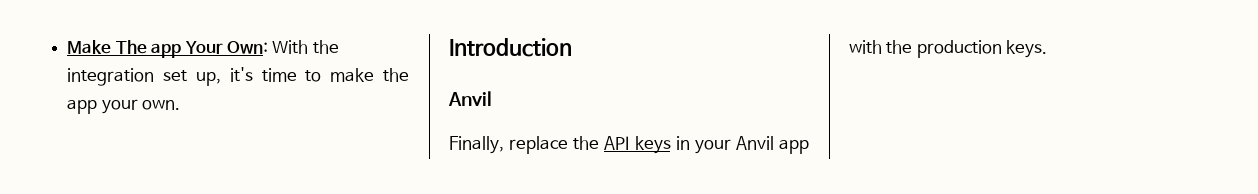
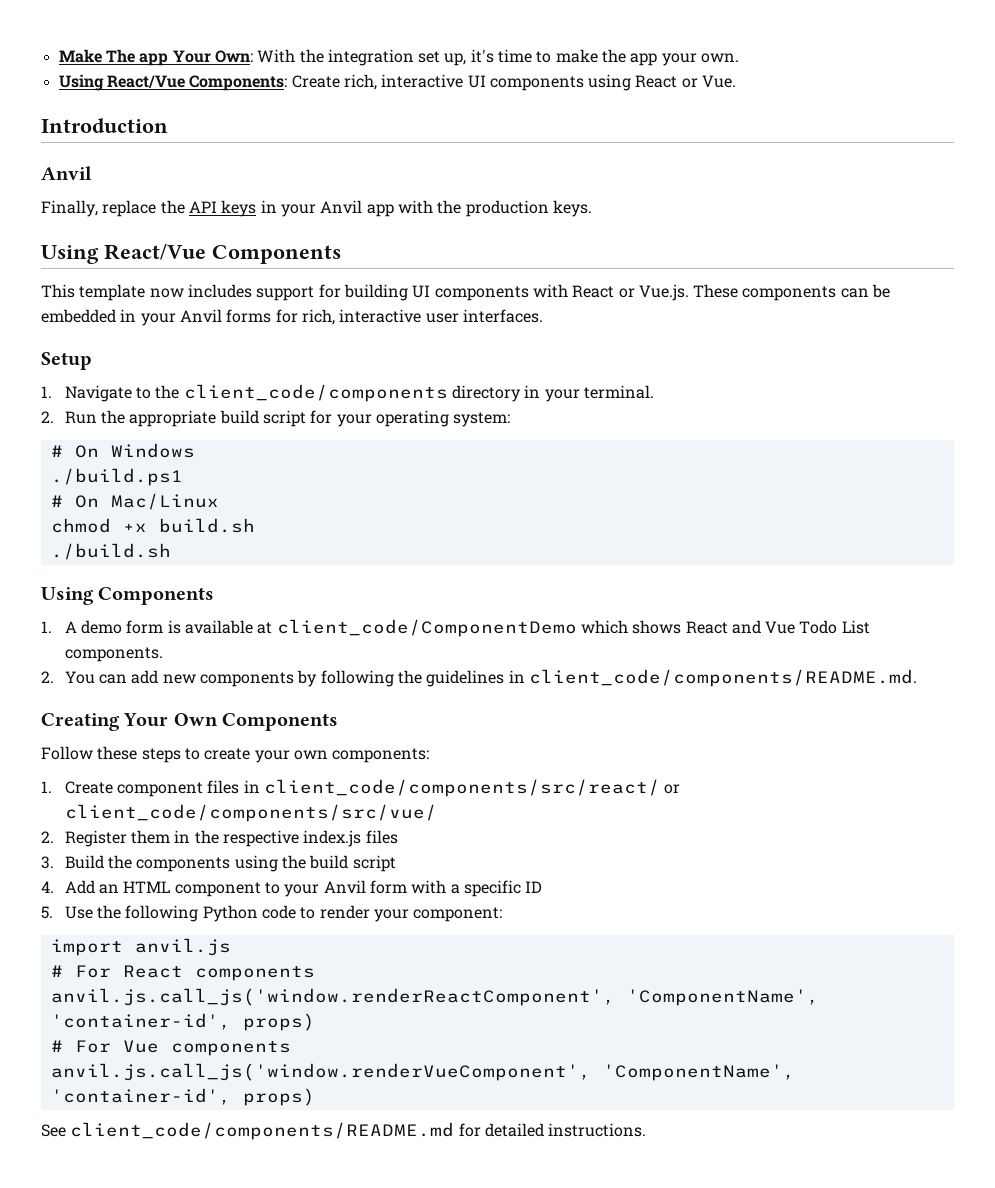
+ Using React/Vue Components: Create rich, interactive UI components using React or Vue.
+ Using React/Vue Components
+ This template now includes support for building UI components with React or Vue.js. These components can be embedded in your Anvil forms for rich, interactive user interfaces.
+ Setup
+ 1. Navigate to the client_code/components directory in your terminal.
+ 2. Run the appropriate build script for your operating system:
+ # On Windows
+ ./build.ps1
+ # On Mac/Linux
+ chmod +x build.sh
+ ./build.sh
+ Using Components
+ 1. A demo form is available at client_code/ComponentDemo which shows React and Vue Todo List components.
+ 2. You can add new components by following the guidelines in client_code/components/README.md.
+ Creating Your Own Components
+ Follow these steps to create your own components:
+ 1. Create component files in client_code/components/src/react/ or client_code/components/src/vue/
+ 2. Register them in the respective index.js files
+ 3. Build the components using the build script
+ 4. Add an HTML component to your Anvil form with a specific ID
+ 5. Use the following Python code to render your component:
+ import anvil.js
+ # For React components
+ anvil.js.call_js('window.renderReactComponent', 'ComponentName', 'container-id', props)
+ # For Vue components
+ anvil.js.call_js('window.renderVueComponent', 'ComponentName', 'container-id', props)
+ See client_code/components/README.md for detailed instructions.

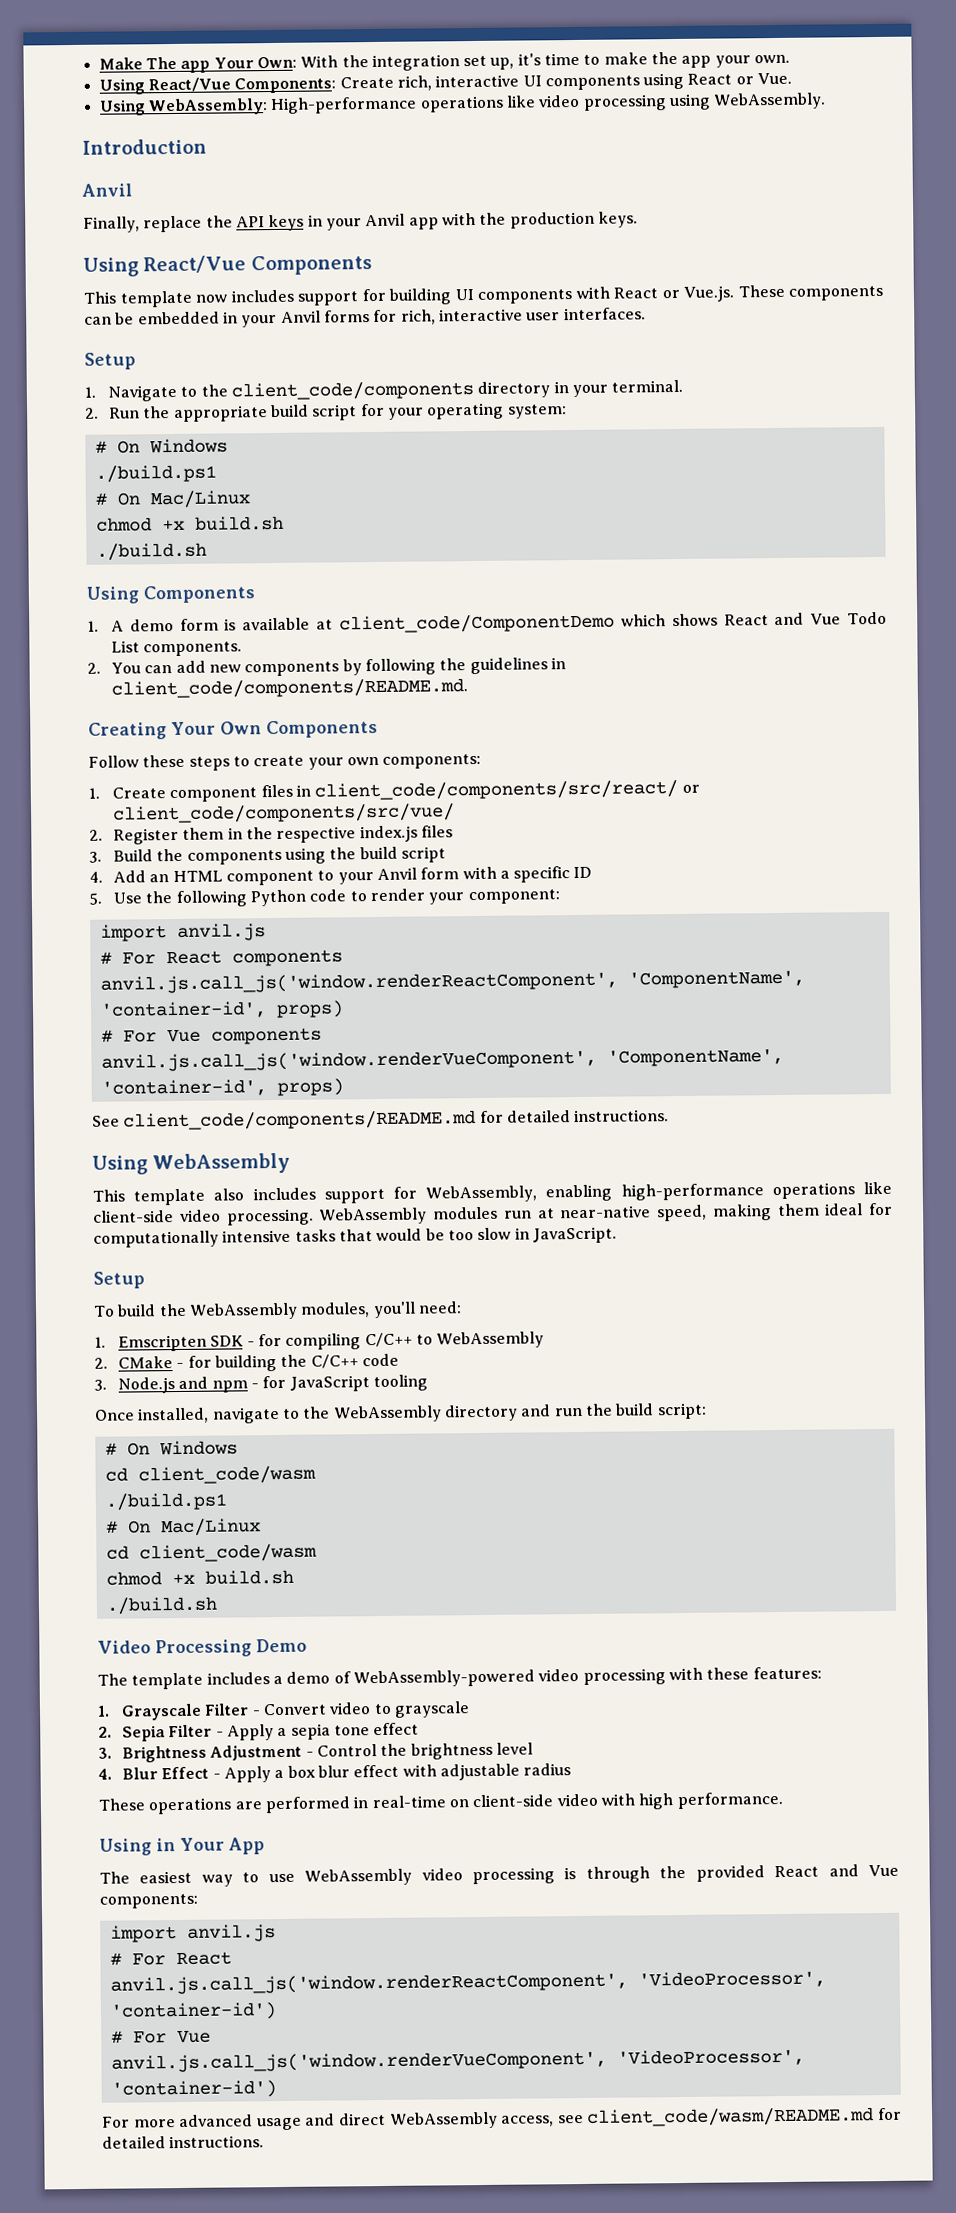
+ Using WebAssembly: High-performance operations like video processing using WebAssembly.
+ Using WebAssembly
+ This template also includes support for WebAssembly, enabling high-performance operations like client-side video processing. WebAssembly modules run at near-native speed, making them ideal for computationally intensive tasks that would be too slow in JavaScript.
+ Setup
+ To build the WebAssembly modules, you'll need:
+ 1. Emscripten SDK - for compiling C/C++ to WebAssembly
+ 2. CMake - for building the C/C++ code
+ 3. Node.js and npm - for JavaScript tooling
+ Once installed, navigate to the WebAssembly directory and run the build script:
+ # On Windows
+ cd client_code/wasm
+ ./build.ps1
+ # On Mac/Linux
+ cd client_code/wasm
+ chmod +x build.sh
+ ./build.sh
+ Video Processing Demo
+ The template includes a demo of WebAssembly-powered video processing with these features:
+ 1. Grayscale Filter - Convert video to grayscale
+ 2. Sepia Filter - Apply a sepia tone effect
+ 3. Brightness Adjustment - Control the brightness level
+ 4. Blur Effect - Apply a box blur effect with adjustable radius
+ These operations are performed in real-time on client-side video with high performance.
+ Using in Your App
+ The easiest way to use WebAssembly video processing is through the provided React and Vue components:
+ import anvil.js
+ # For React
+ anvil.js.call_js('window.renderReactComponent', 'VideoProcessor', 'container-id')
+ # For Vue
+ anvil.js.call_js('window.renderVueComponent', 'VideoProcessor', 'container-id')
+ For more advanced usage and direct WebAssembly access, see client_code/wasm/README.md for detailed instructions.

